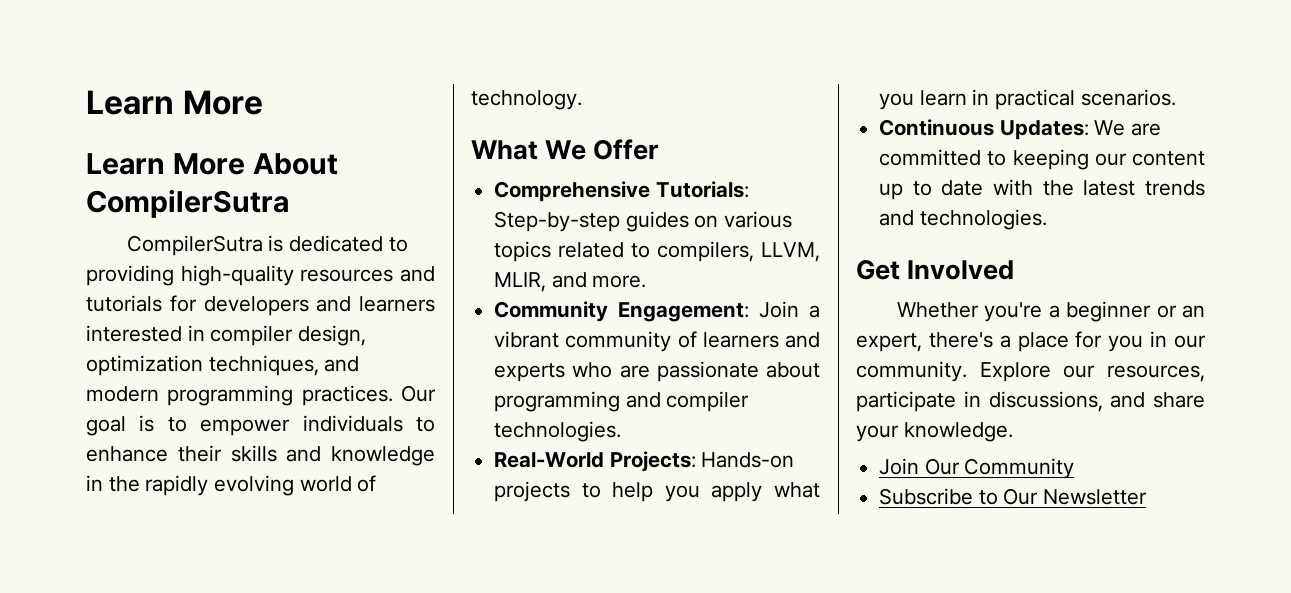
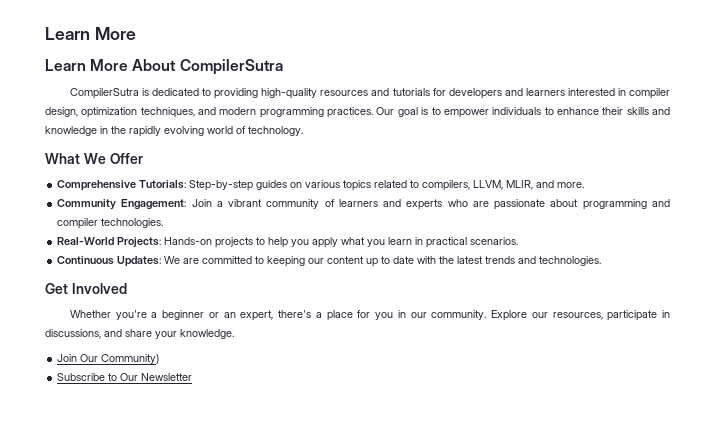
- Join Our Community
+ Join Our Community)

